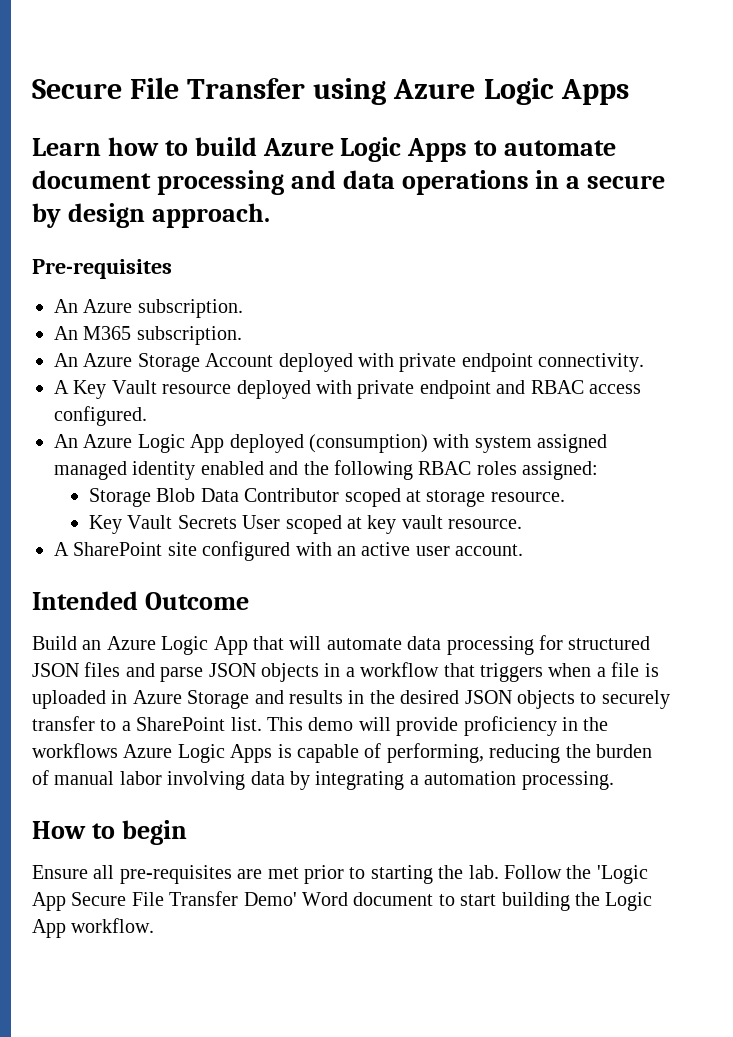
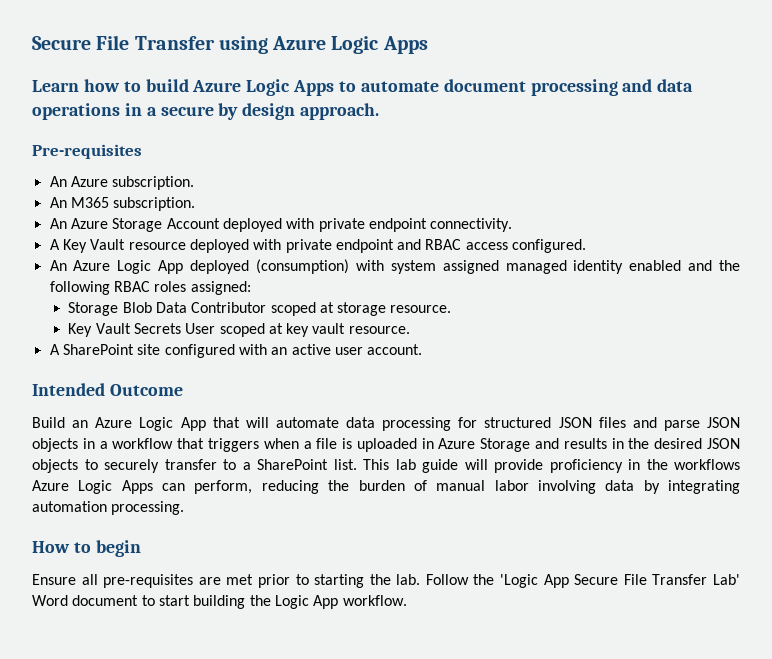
- This demo will provide proficiency in the workflows Azure Logic Apps is capable of performing, reducing the burden of manual labor involving data by integrating a automation processing.
+ This lab guide will provide proficiency in the workflows Azure Logic Apps can perform, reducing the burden of manual labor involving data by integrating automation processing.
- Follow the 'Logic App Secure File Transfer Demo' Word document to start building the Logic App workflow.
+ Follow the 'Logic App Secure File Transfer Lab' Word document to start building the Logic App workflow.

